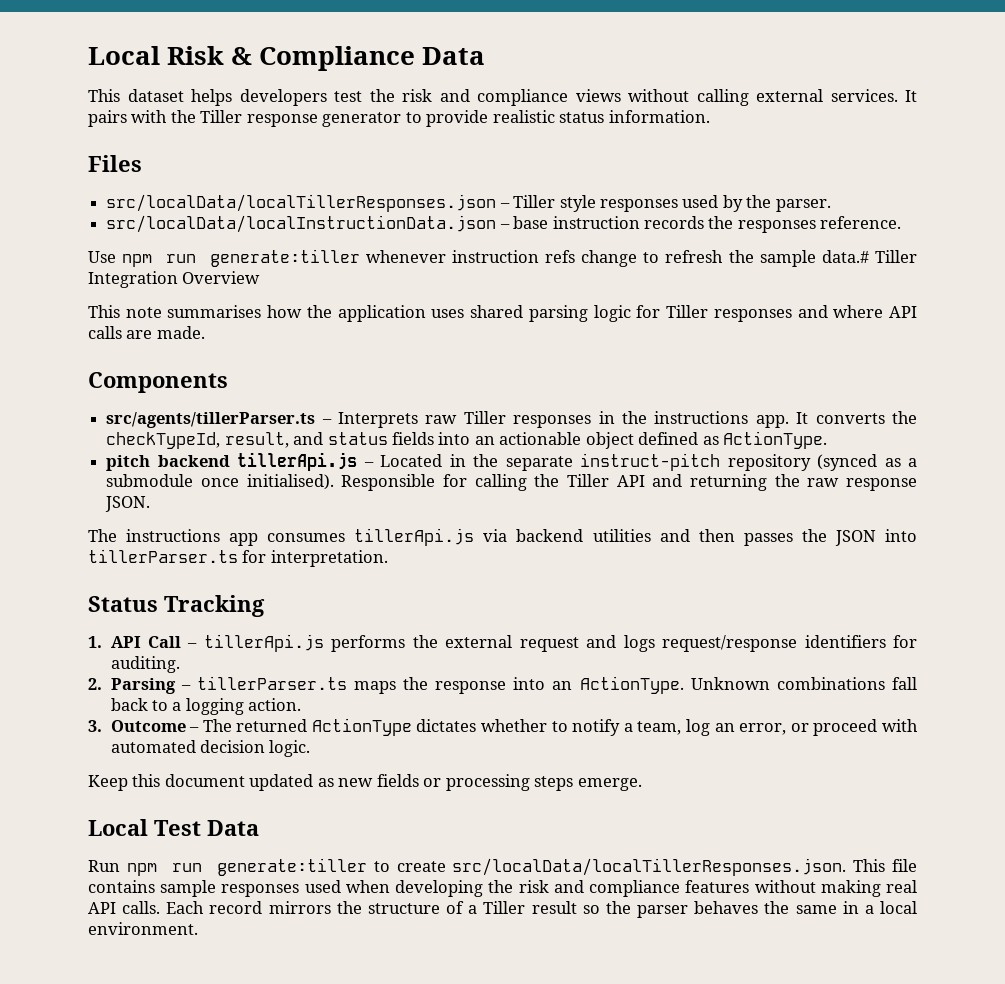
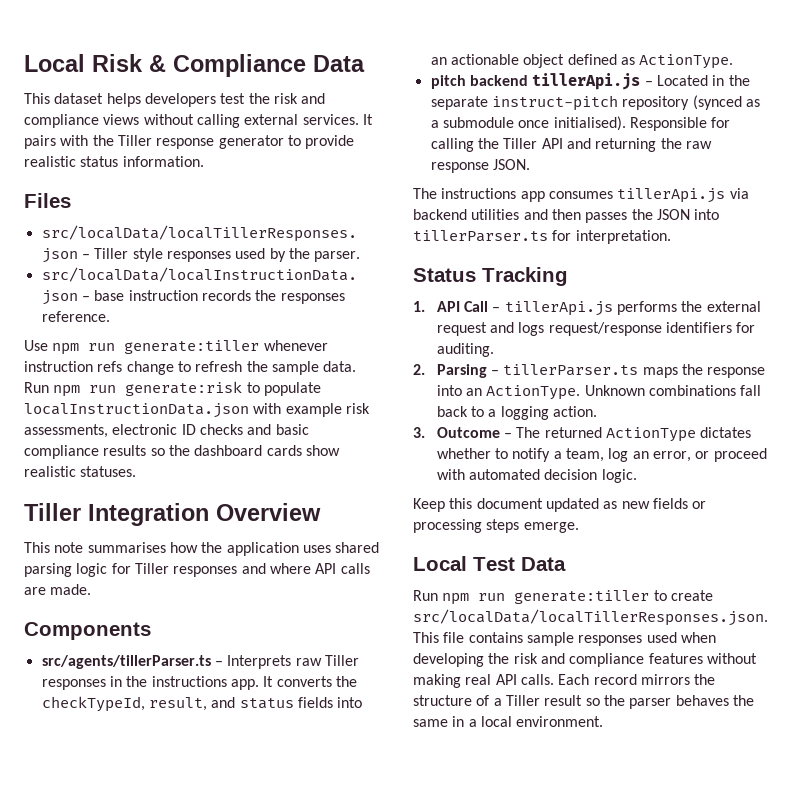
- Use npm run generate:tiller whenever instruction refs change to refresh the sample data.# Tiller Integration Overview
+ Use npm run generate:tiller whenever instruction refs change to refresh the sample data. Run npm run generate:risk to populate localInstructionData.json with example risk assessments, electronic ID checks and basic compliance results so the dashboard cards show realistic statuses.
+ Tiller Integration Overview

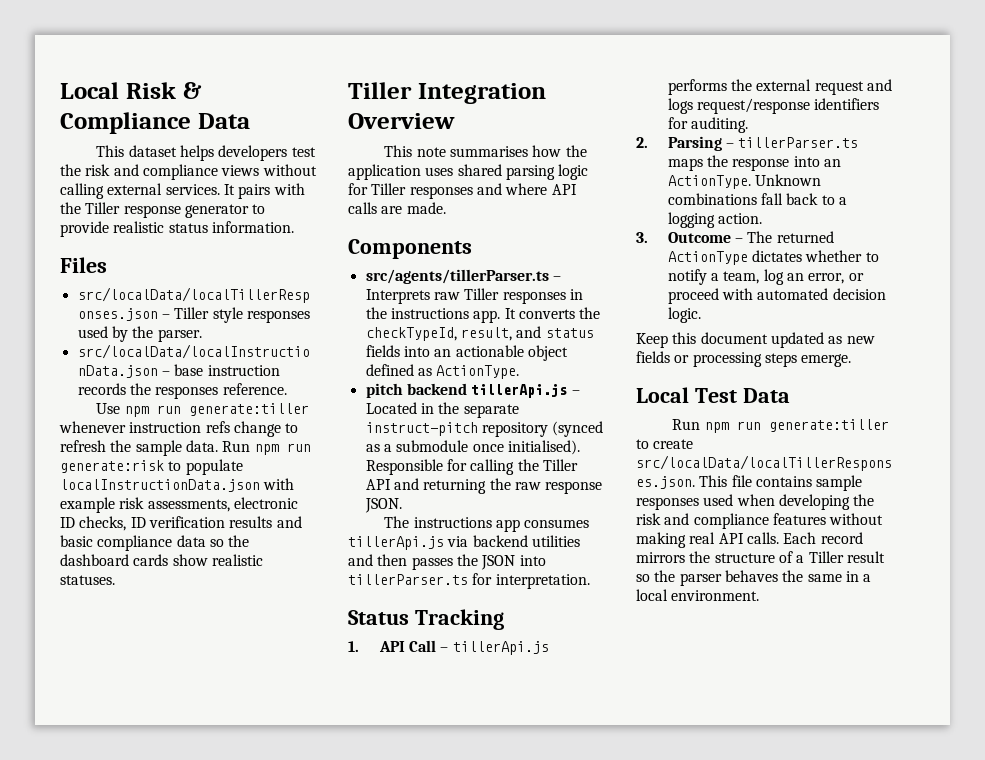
- Run npm run generate:risk to populate localInstructionData.json with example risk assessments, electronic ID checks and basic compliance results so the dashboard cards show realistic statuses.
+ Run npm run generate:risk to populate localInstructionData.json with example risk assessments, electronic ID checks, ID verification results and basic compliance data so the dashboard cards show realistic statuses.

